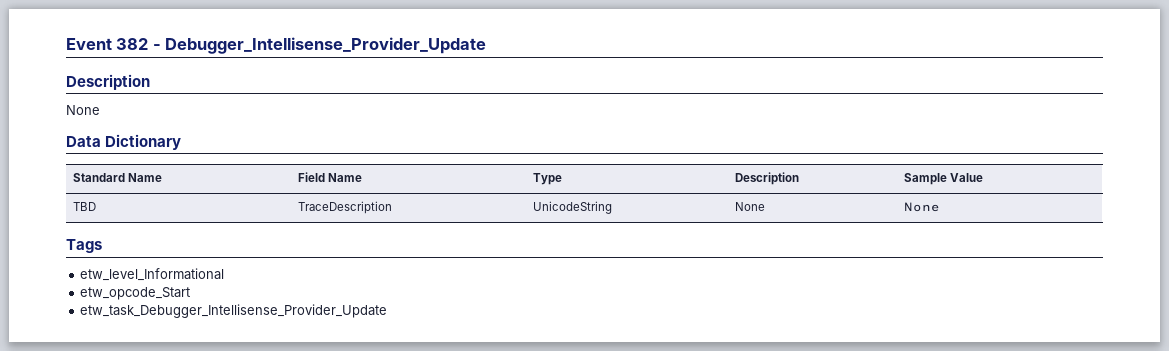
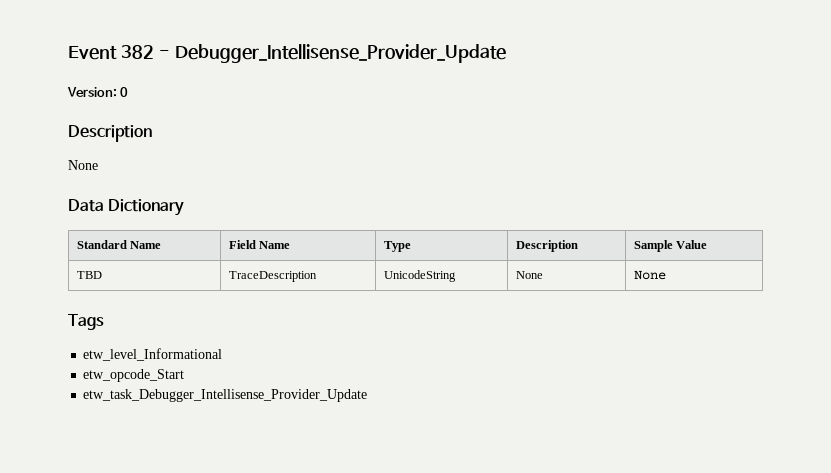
+ Version: 0

